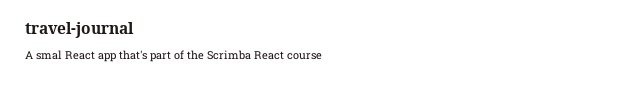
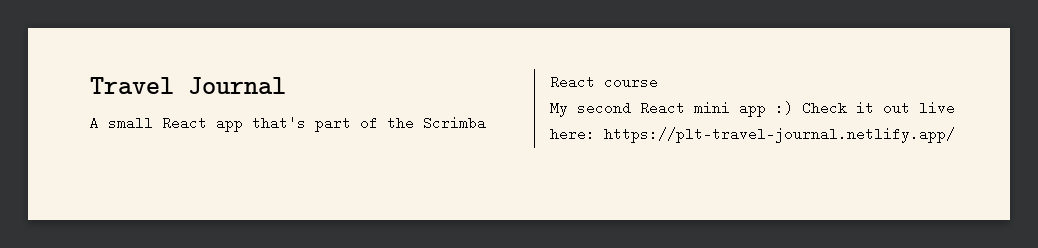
- travel-journal
+ Travel Journal
- A smal React app that's part of the Scrimba React course
+ A small React app that's part of the Scrimba React course
+ My second React mini app :) Check it out live here: https://plt-travel-journal.netlify.app/

